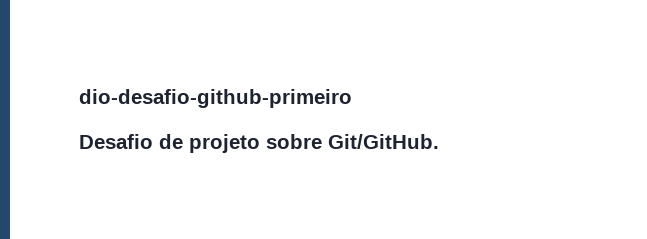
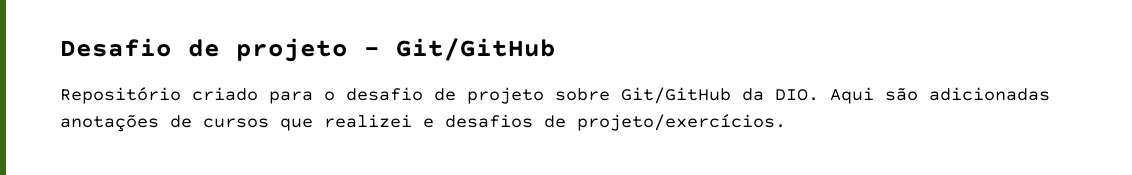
- dio-desafio-github-primeiro
- Desafio de projeto sobre Git/GitHub.
+ Desafio de projeto - Git/GitHub
+ Repositório criado para o desafio de projeto sobre Git/GitHub da DIO. Aqui são adicionadas anotações de cursos que realizei e desafios de projeto/exercícios.

